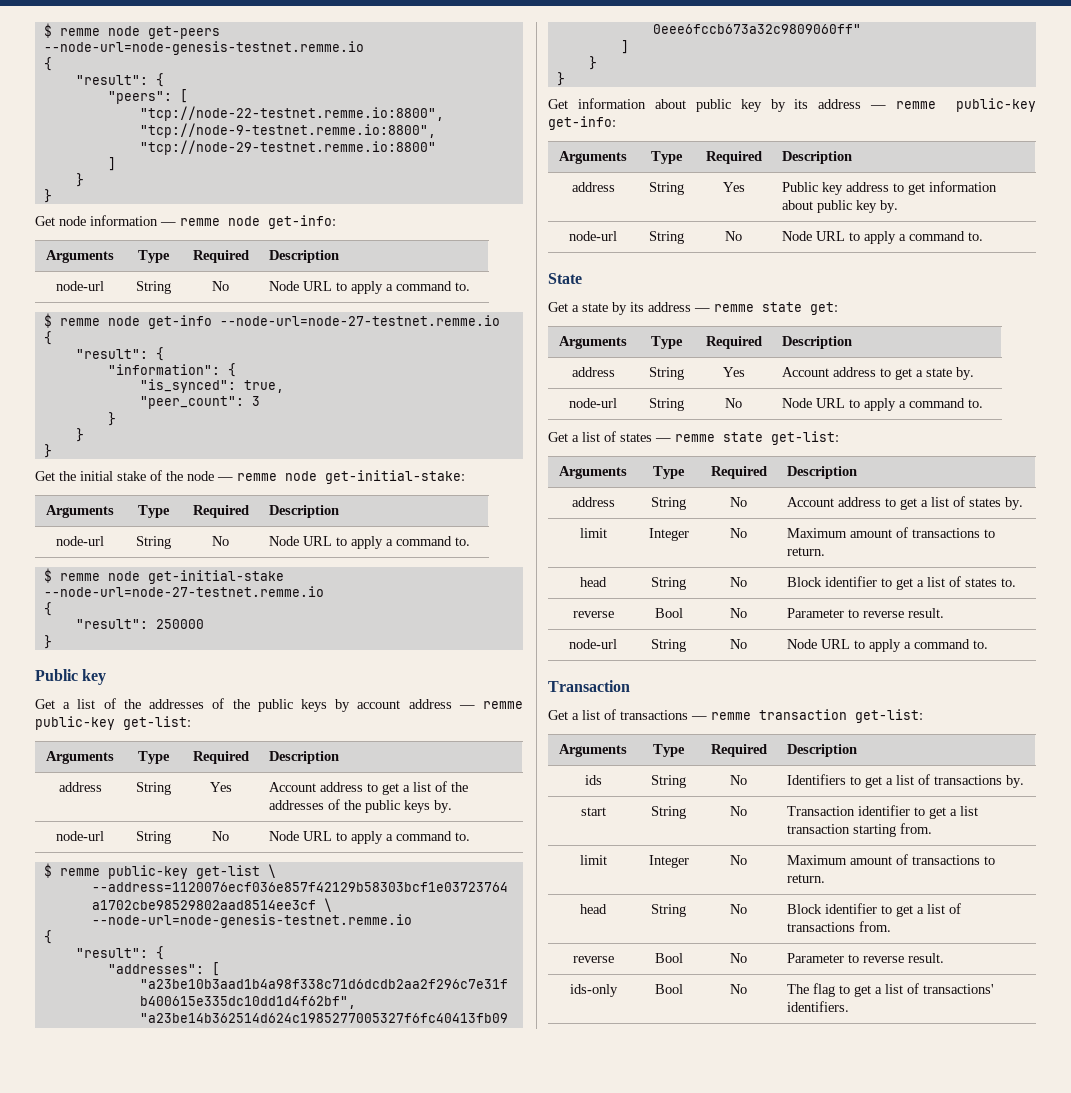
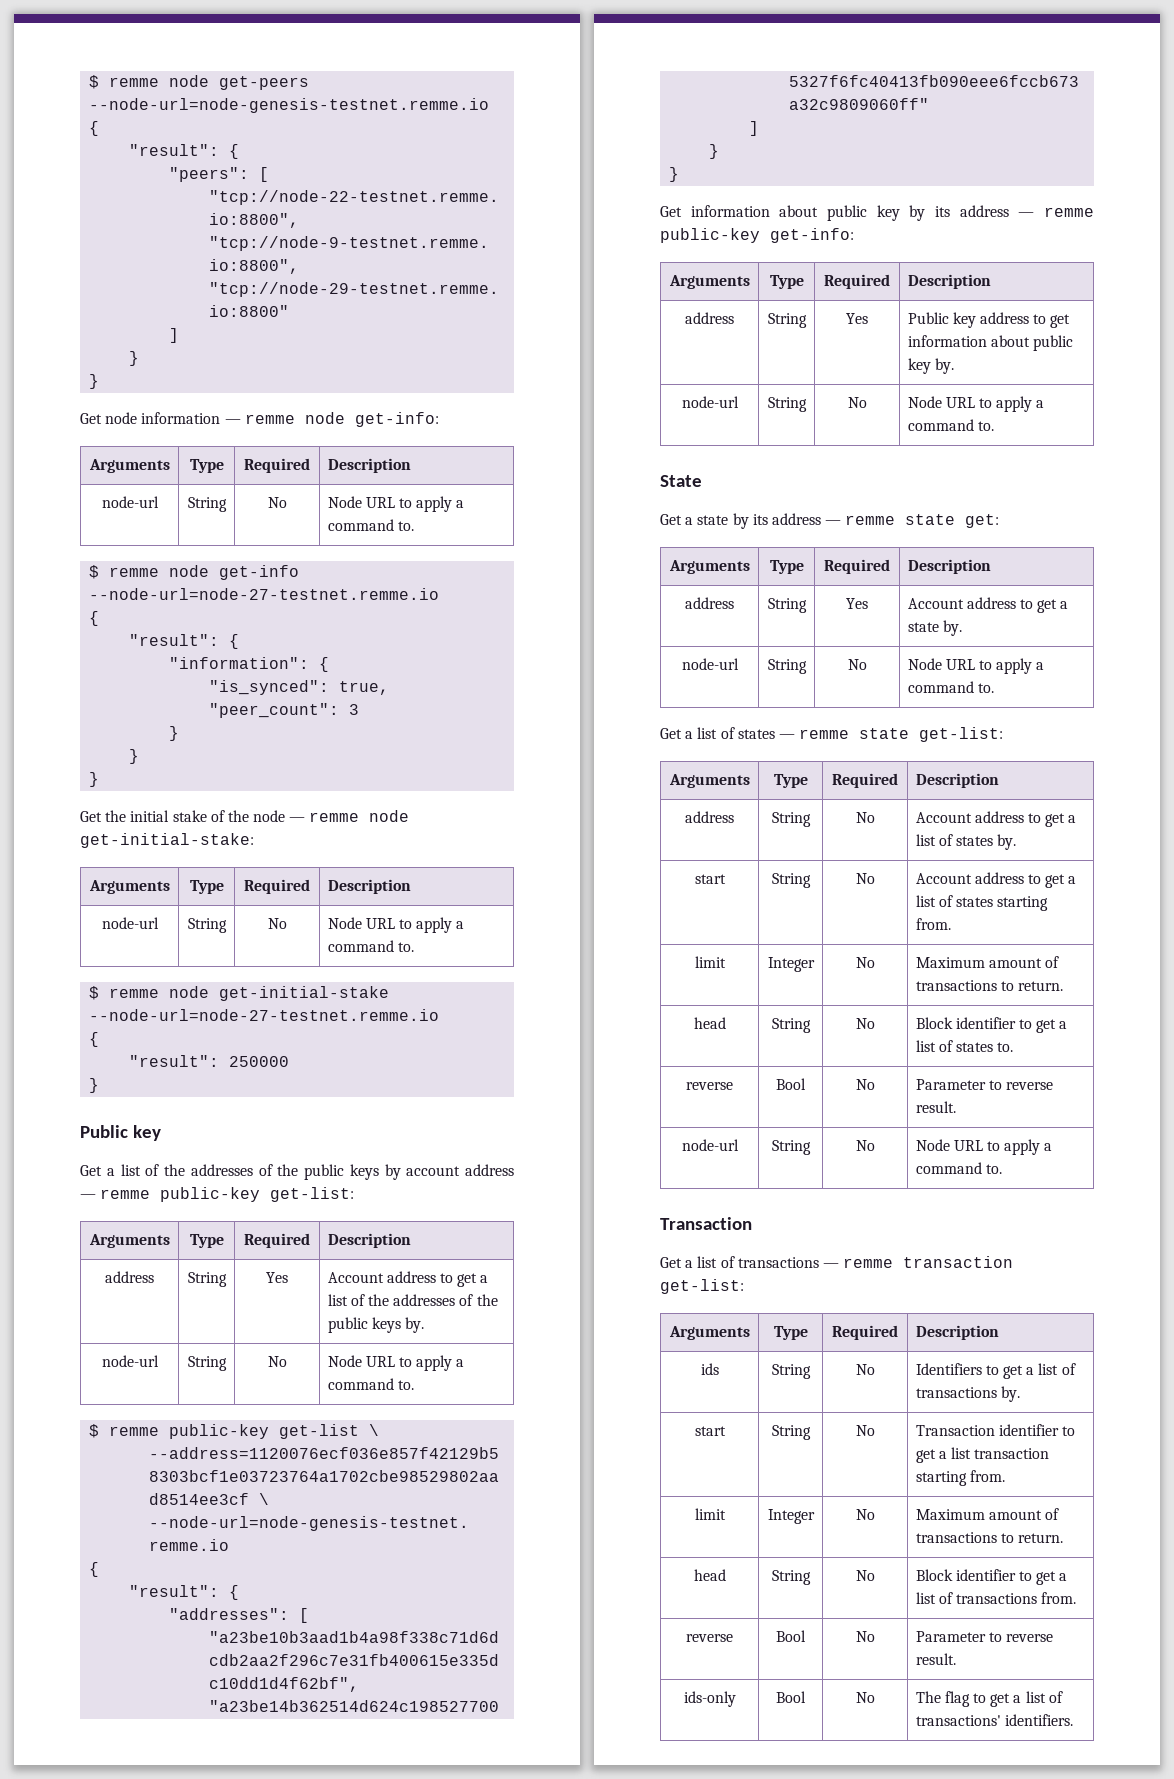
+ start | String | No | Account address to get a list of states starting from.

